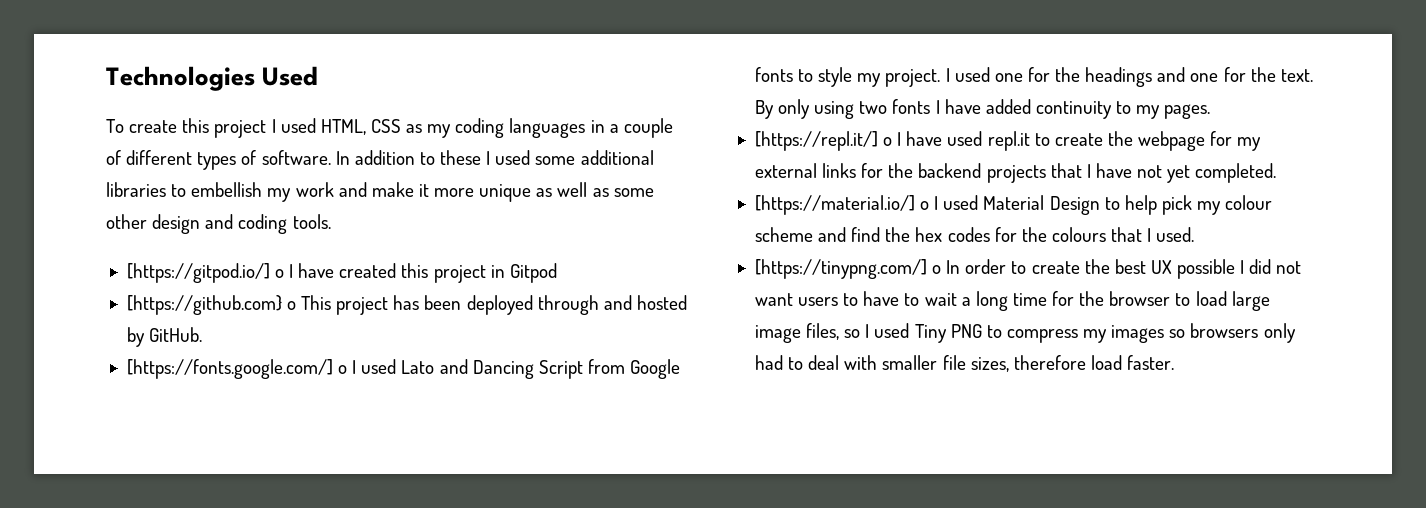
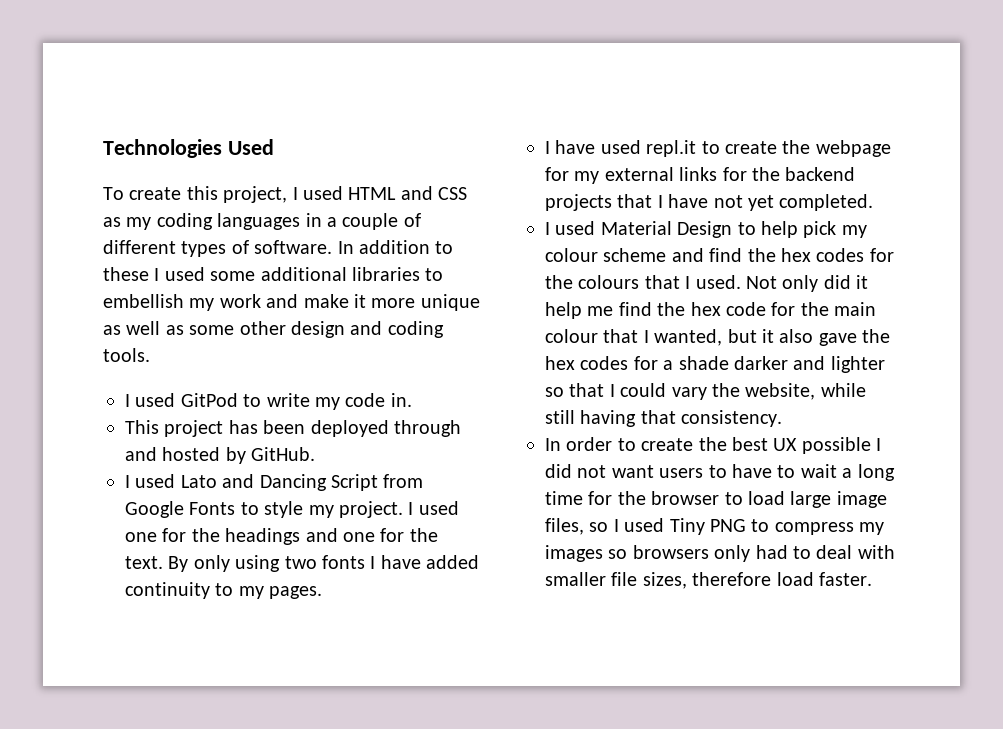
- To create this project I used HTML, CSS as my coding languages in a couple of different types of software.
+ To create this project, I used HTML and CSS as my coding languages in a couple of different types of software.
- [https://gitpod.io/] o I have created this project in Gitpod
- [https://github.com} o This project has been deployed through and hosted by GitHub.
+ I used GitPod to write my code in.
+ This project has been deployed through and hosted by GitHub.
- [https://fonts.google.com/] o I used Lato and Dancing Script from Google fonts to style my project.
+ I used Lato and Dancing Script from Google Fonts to style my project.
- [https://repl.it/] o I have used repl.it to create the webpage for my external links for the backend projects that I have not yet completed.
+ I have used repl.it to create the webpage for my external links for the backend projects that I have not yet completed.
- [https://material.io/] o I used Material Design to help pick my colour scheme and find the hex codes for the colours that I used.
- [https://tinypng.com/] o In order to create the best UX possible I did not want users to have to wait a long time for the browser to load large image files, so I used Tiny PNG to compress my images so browsers only had to deal with smaller file sizes, therefore load faster.
+ I used Material Design to help pick my colour scheme and find the hex codes for the colours that I used. Not only did it help me find the hex code for the main colour that I wanted, but it also gave the hex codes for a shade darker and lighter so that I could vary the website, while still having that consistency.
+ In order to create the best UX possible I did not want users to have to wait a long time for the browser to load large image files, so I used Tiny PNG to compress my images so browsers only had to deal with smaller file sizes, therefore load faster.

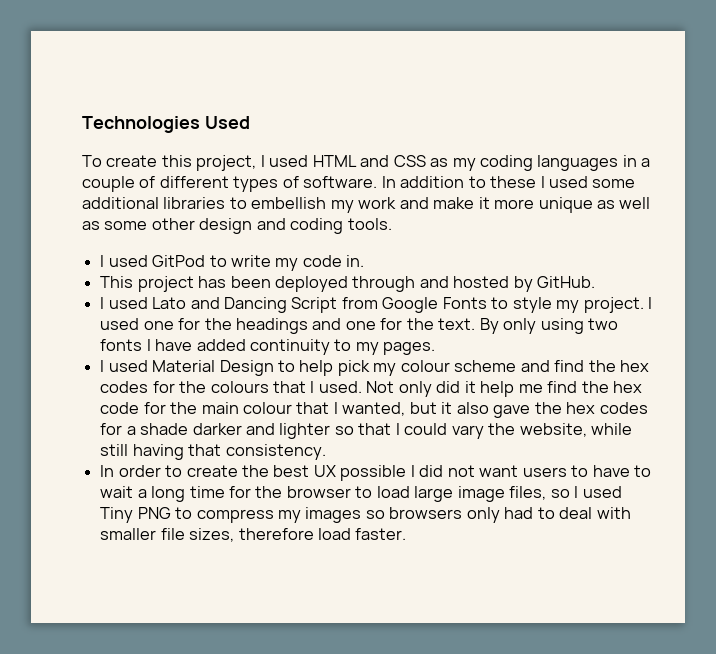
- I have used repl.it to create the webpage for my external links for the backend projects that I have not yet completed.

